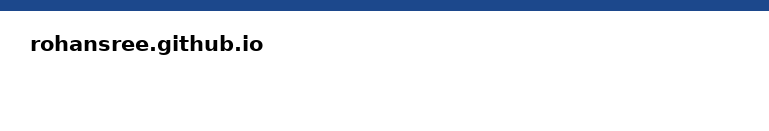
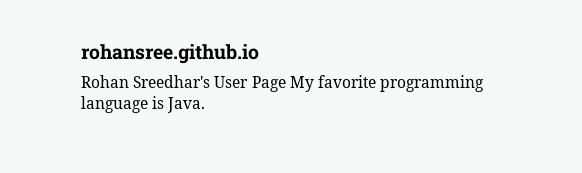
+ Rohan Sreedhar's User Page My favorite programming language is Java.

